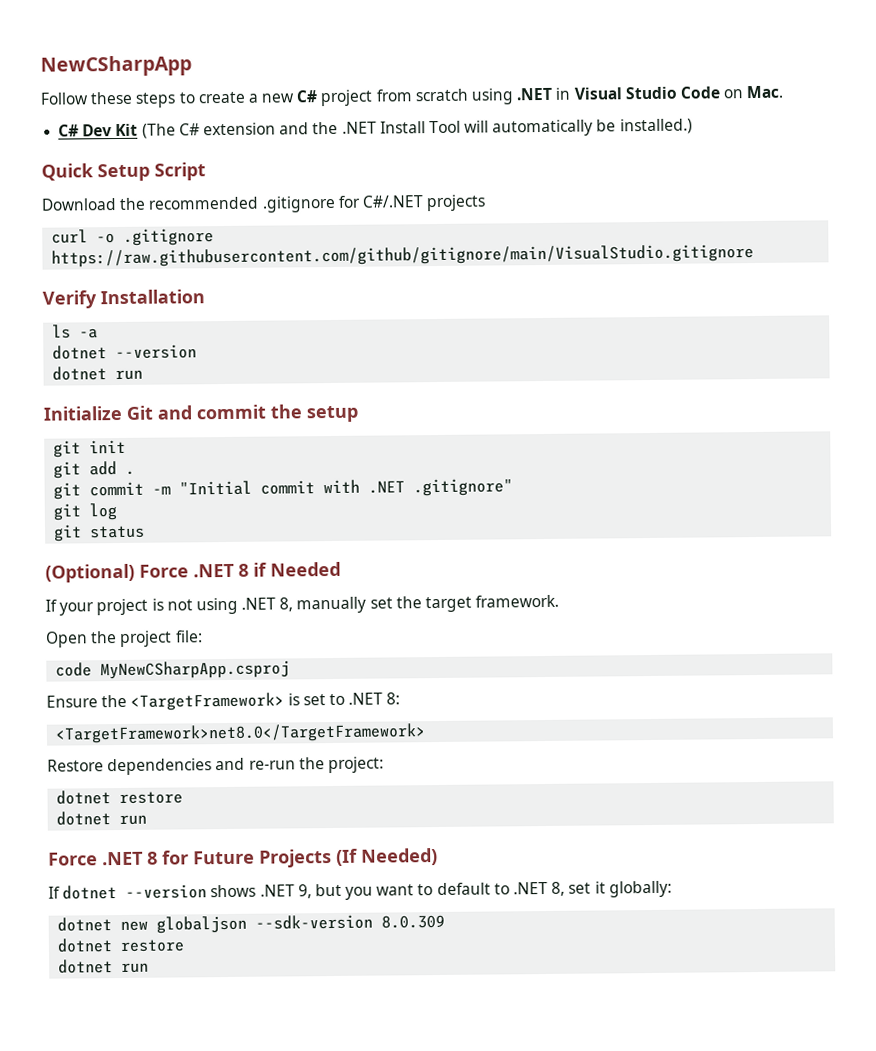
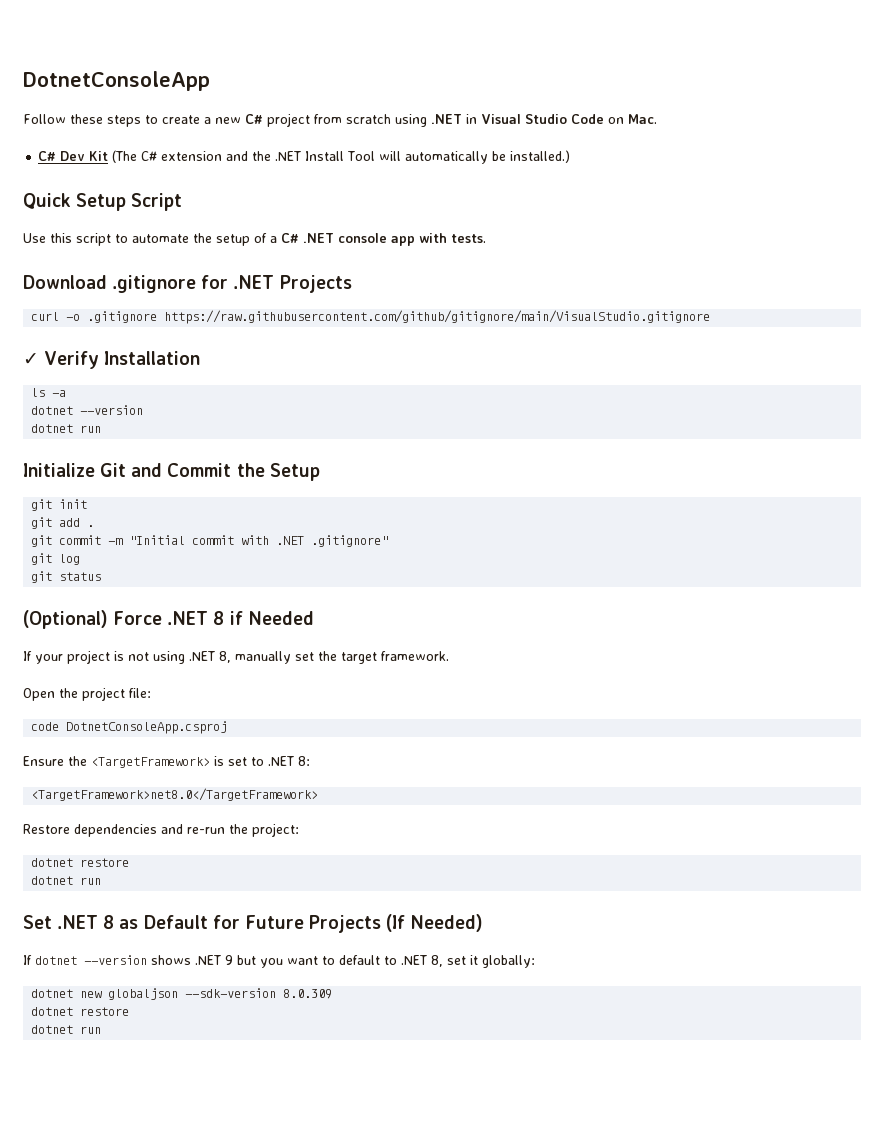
- NewCSharpApp
+ DotnetConsoleApp
- Download the recommended .gitignore for C#/.NET projects
+ Use this script to automate the setup of a C# .NET console app with tests.
+ Download .gitignore for .NET Projects
- Verify Installation
+ ✓ Verify Installation
- Initialize Git and commit the setup
+ Initialize Git and Commit the Setup
- code MyNewCSharpApp.csproj
+ code DotnetConsoleApp.csproj
- Force .NET 8 for Future Projects (If Needed)
+ Set .NET 8 as Default for Future Projects (If Needed)
- If dotnet --version shows .NET 9, but you want to default to .NET 8, set it globally:
+ If dotnet --version shows .NET 9 but you want to default to .NET 8, set it globally:

